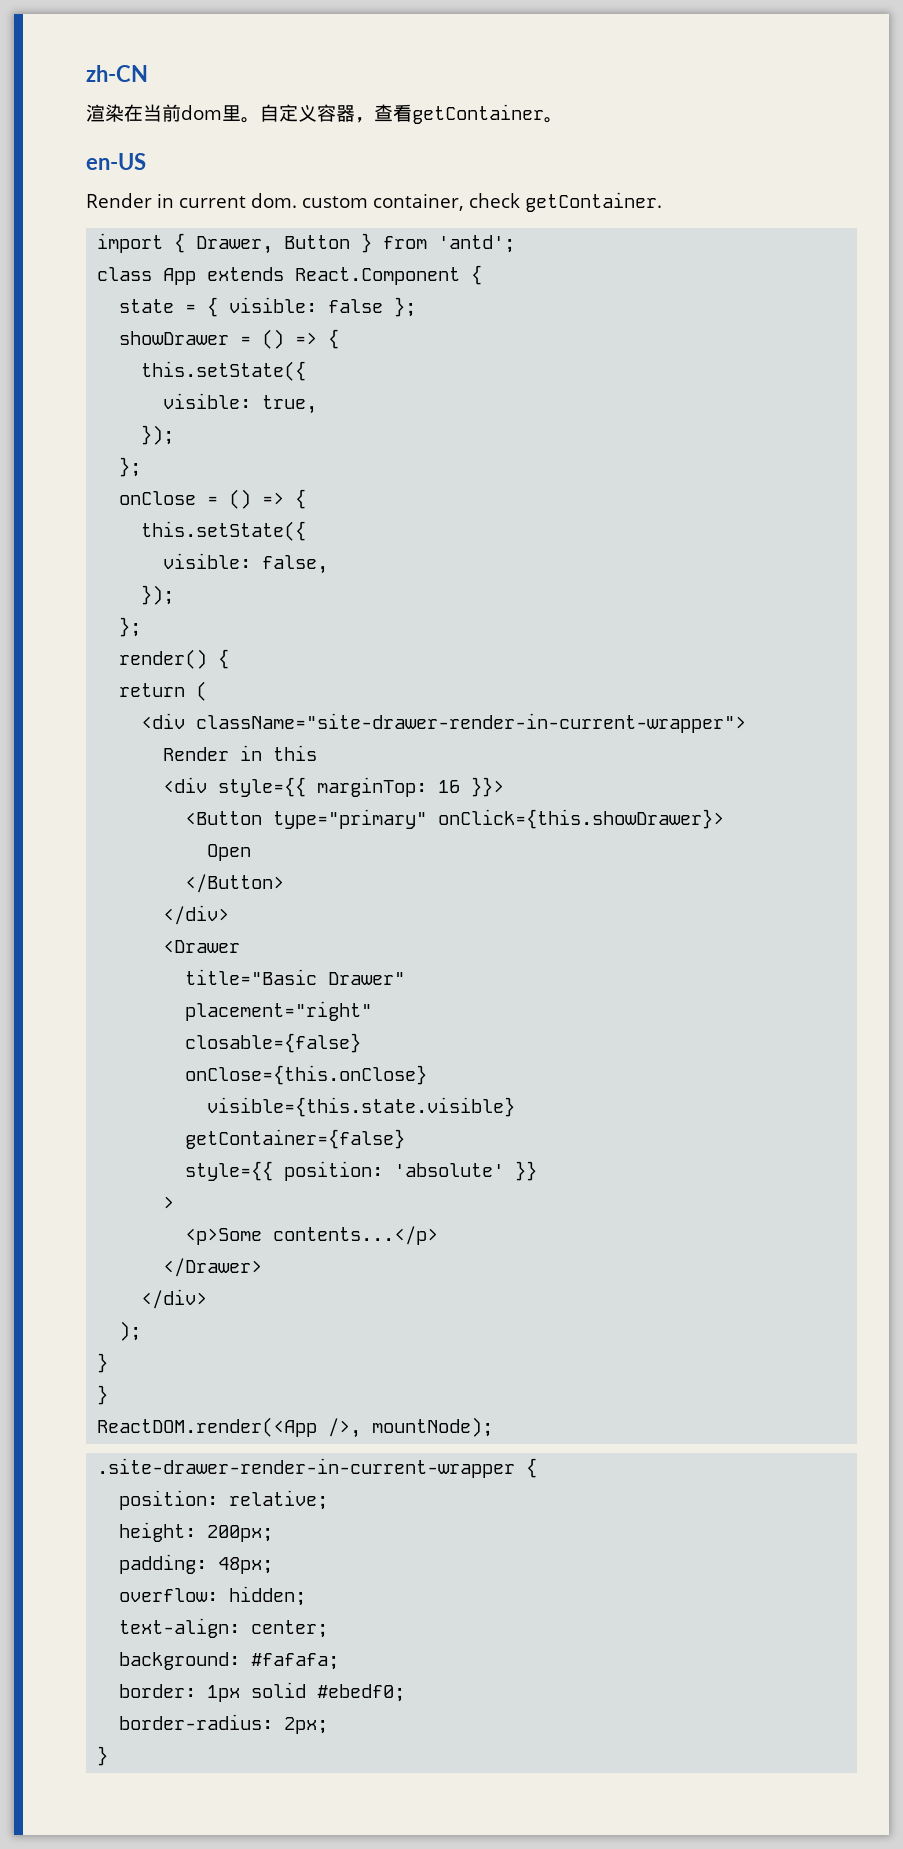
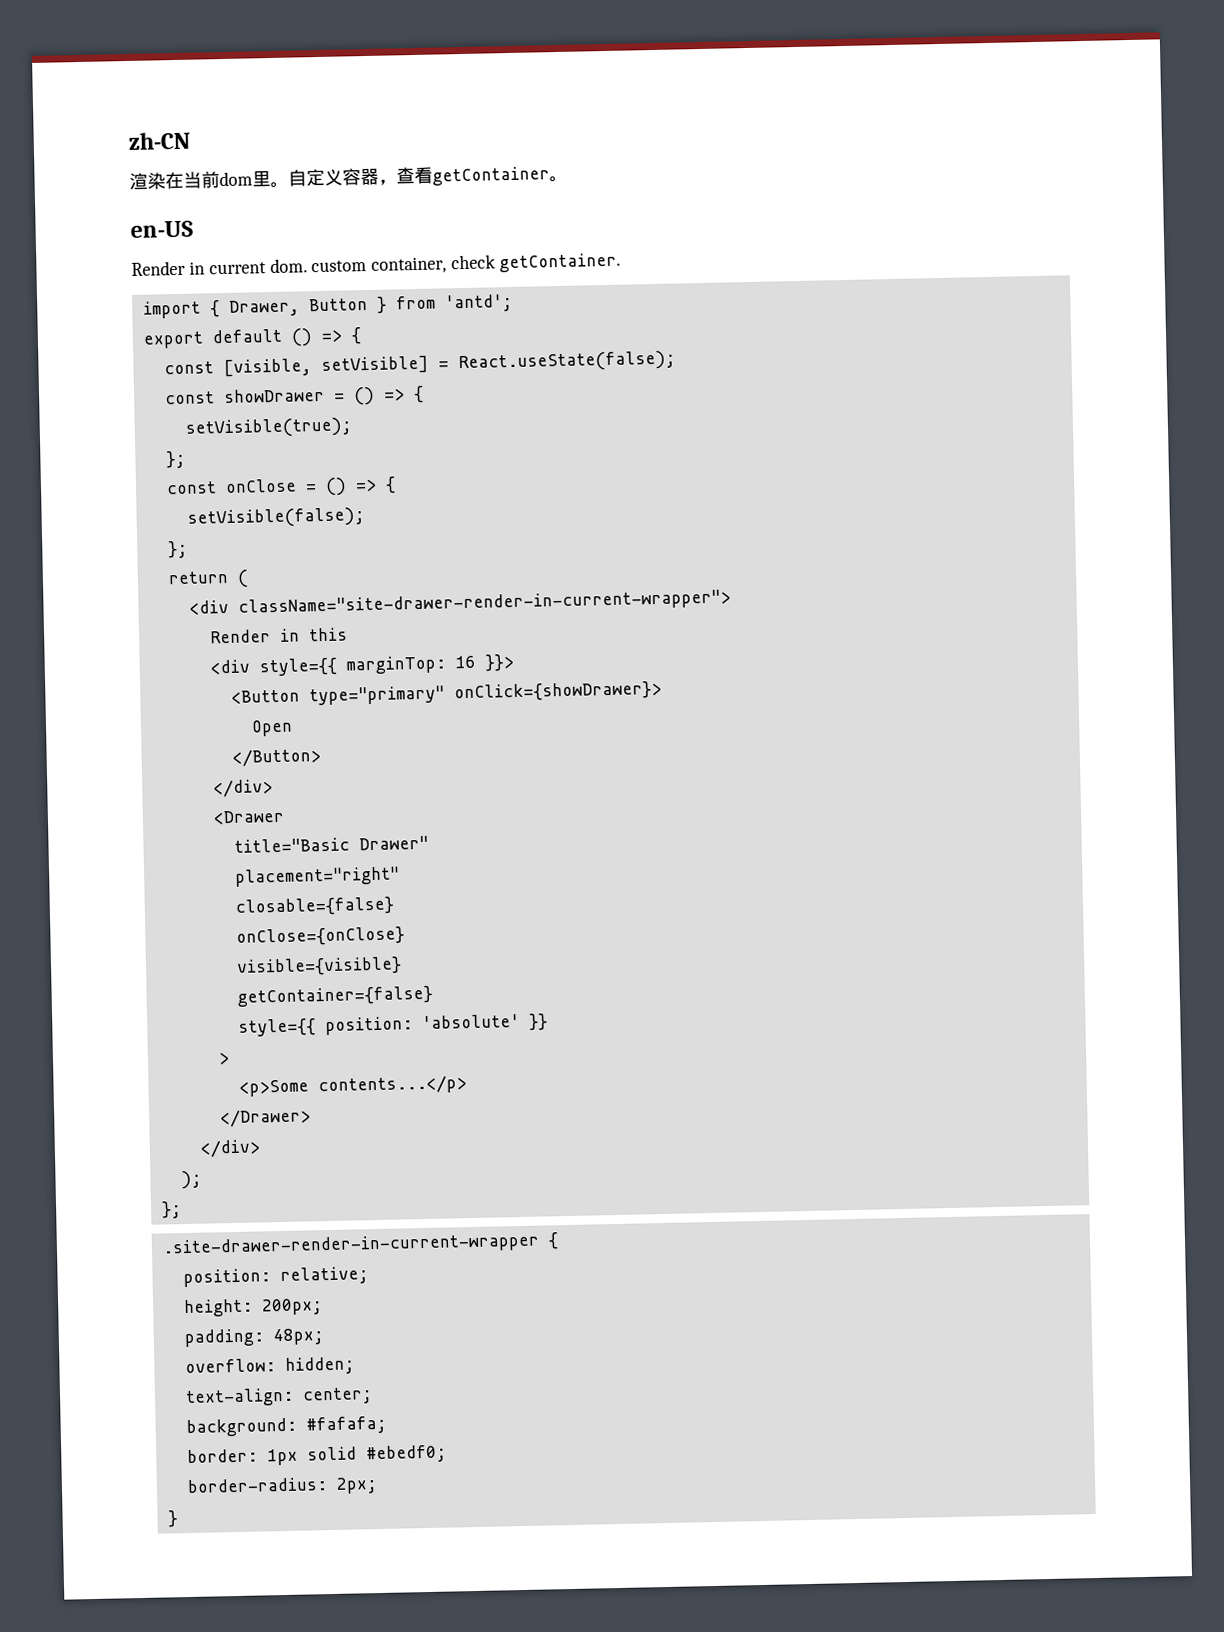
- class App extends React.Component {
- state = { visible: false };
- showDrawer = () => {
- this.setState({
- visible: true,
- });
+ export default () => {
+ const [visible, setVisible] = React.useState(false);
+ const showDrawer = () => {
+ setVisible(true);
  };
- onClose = () => {
- this.setState({
- visible: false,
- });
+ const onClose = () => {
+ setVisible(false);
  };
- render() {
- <Button type="primary" onClick={this.showDrawer}>
+ <Button type="primary" onClick={showDrawer}>
- onClose={this.onClose}
- visible={this.state.visible}
+ onClose={onClose}
+ visible={visible}
  );
- }
- }
- ReactDOM.render(<App />, mountNode);
+ };

